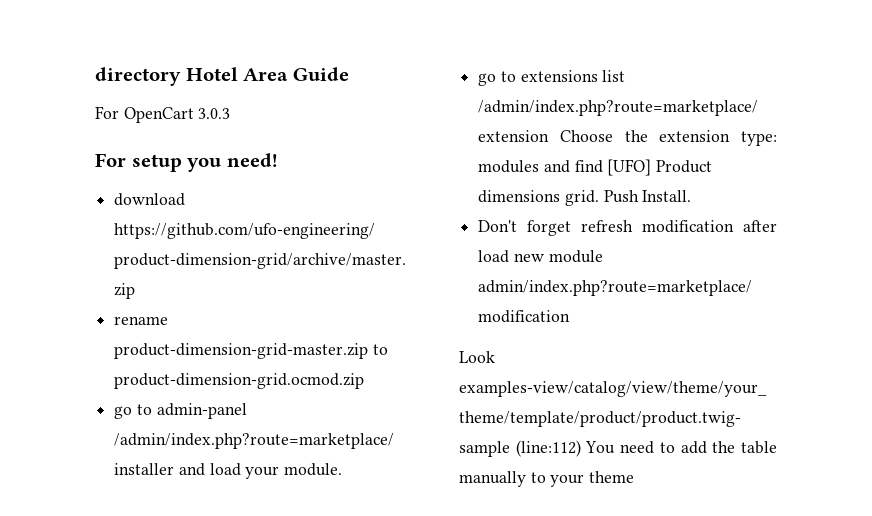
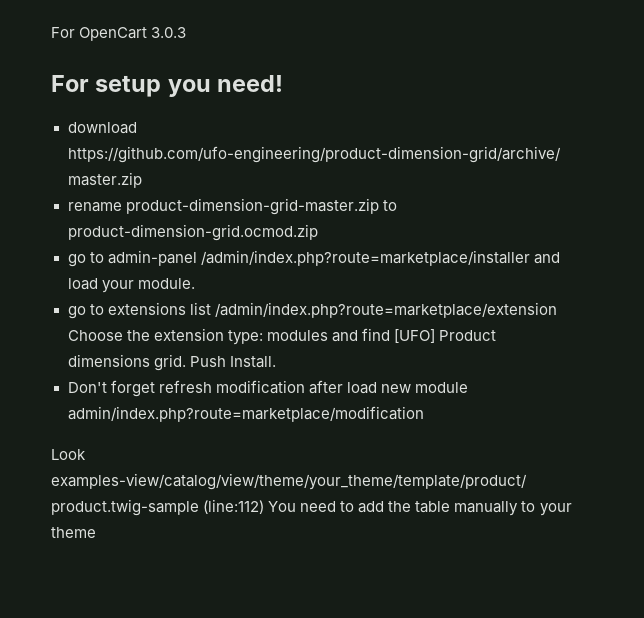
- directory Hotel Area Guide

